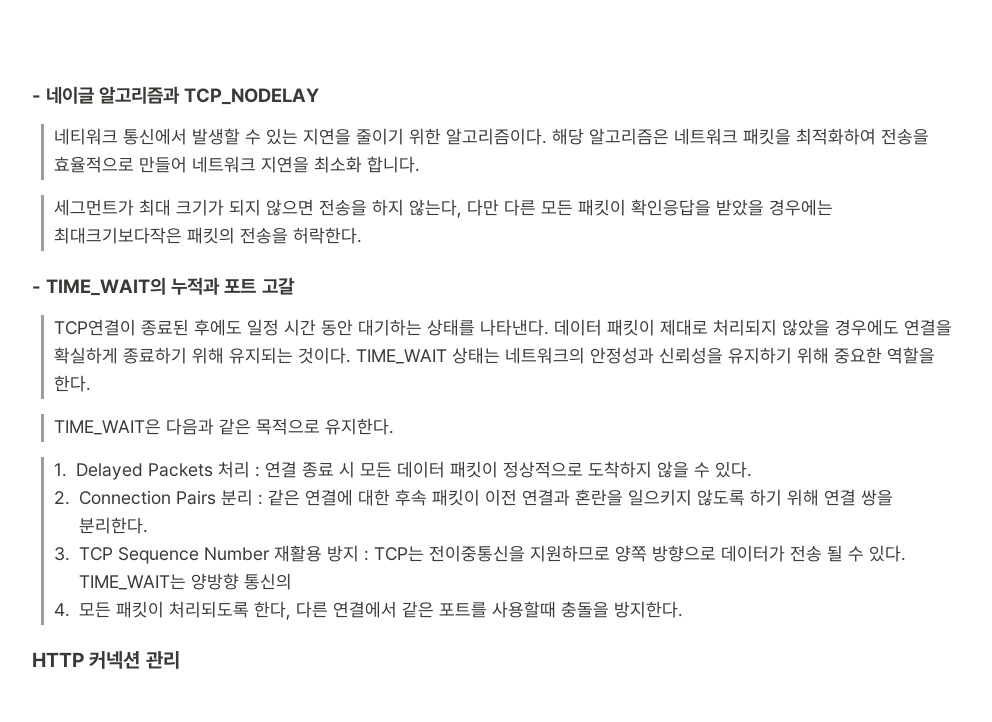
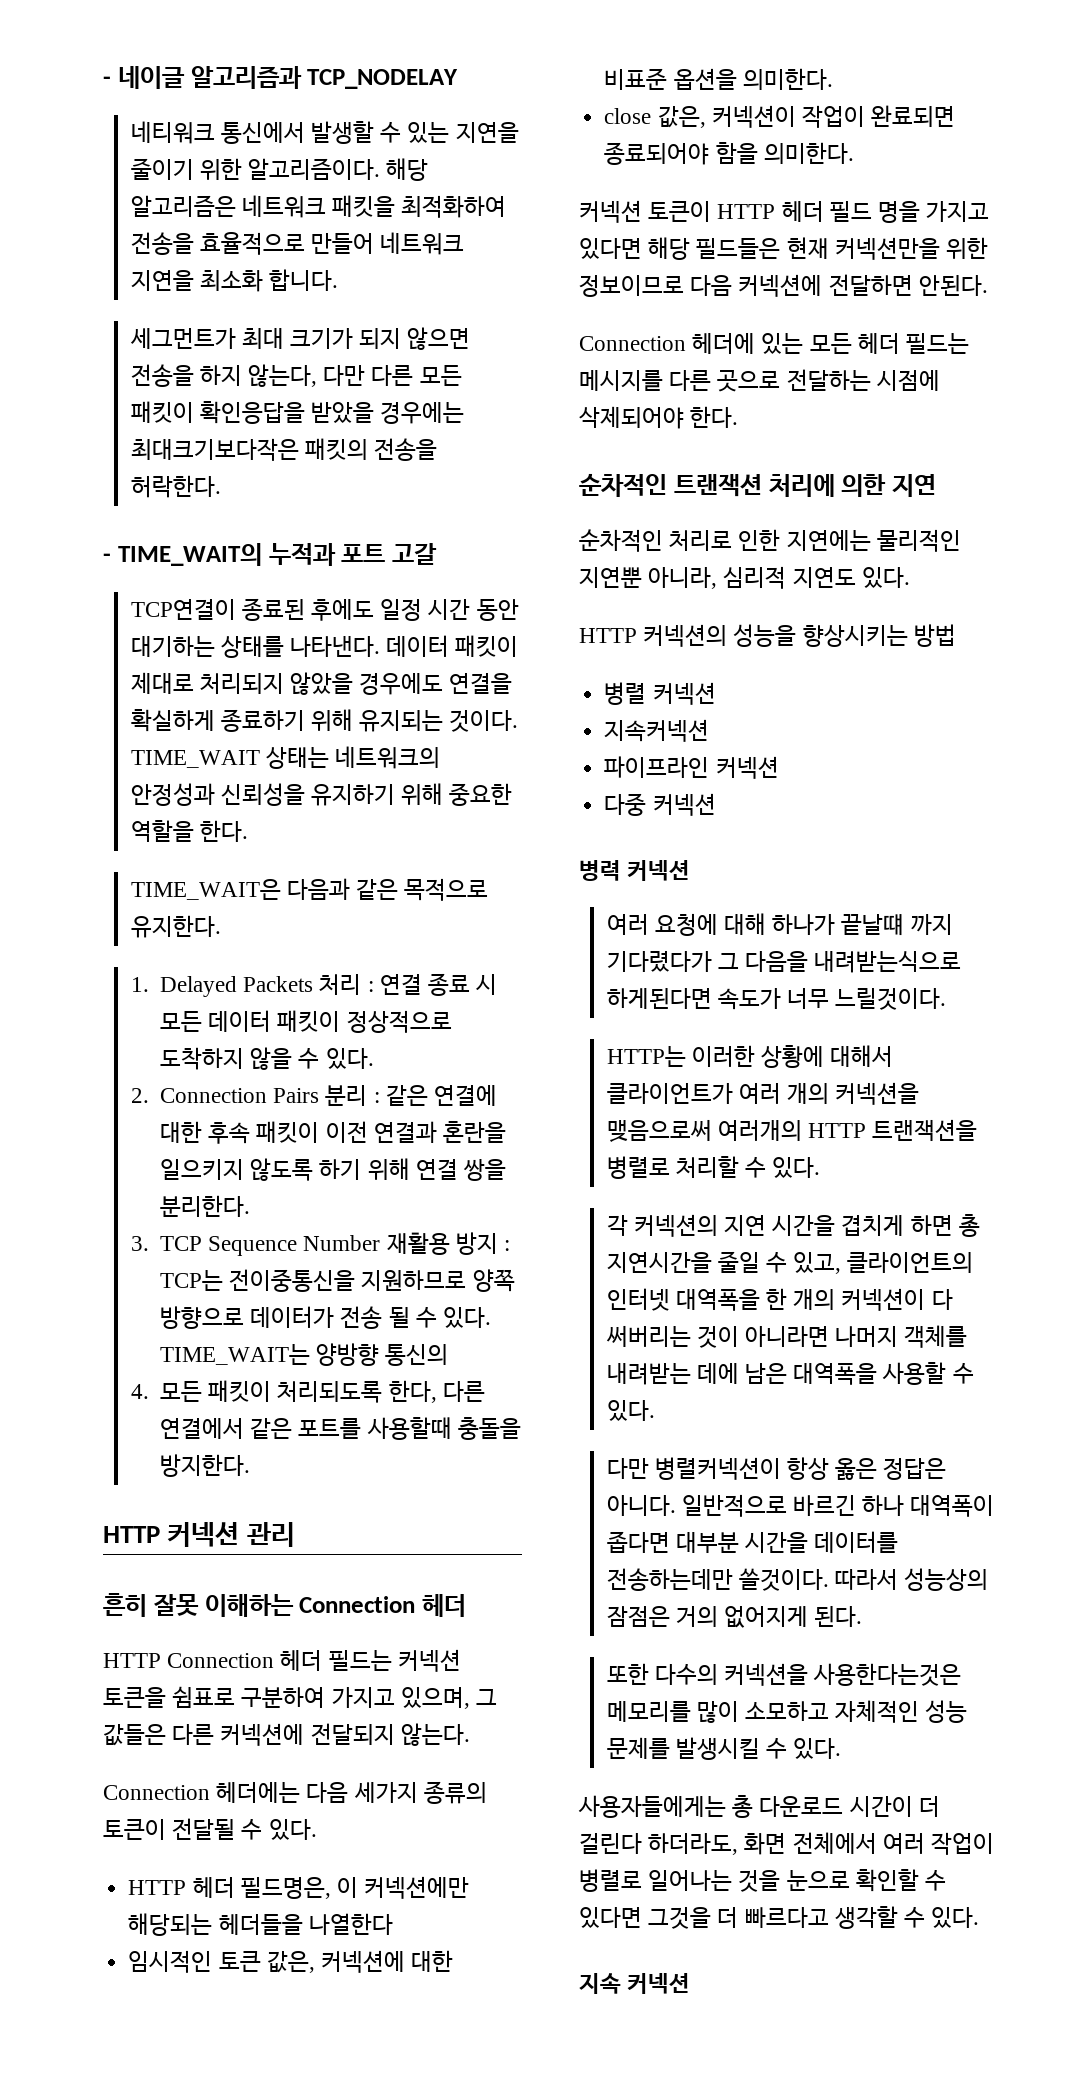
+ 흔히 잘못 이해하는 Connection 헤더
+ HTTP Connection 헤더 필드는 커넥션 토큰을 쉼표로 구분하여 가지고 있으며, 그 값들은 다른 커넥션에 전달되지 않는다.
+ Connection 헤더에는 다음 세가지 종류의 토큰이 전달될 수 있다.
+ HTTP 헤더 필드명은, 이 커넥션에만 해당되는 헤더들을 나열한다
+ 임시적인 토큰 값은, 커넥션에 대한 비표준 옵션을 의미한다.
+ close 값은, 커넥션이 작업이 완료되면 종료되어야 함을 의미한다.
+ 커넥션 토큰이 HTTP 헤더 필드 명을 가지고 있다면 해당 필드들은 현재 커넥션만을 위한 정보이므로 다음 커넥션에 전달하면 안된다.
+ Connection 헤더에 있는 모든 헤더 필드는 메시지를 다른 곳으로 전달하는 시점에 삭제되어야 한다.
+ 순차적인 트랜잭션 처리에 의한 지연
+ 순차적인 처리로 인한 지연에는 물리적인 지연뿐 아니라, 심리적 지연도 있다.
+ HTTP 커넥션의 성능을 향상시키는 방법
+ 병렬 커넥션
+ 지속커넥션
+ 파이프라인 커넥션
+ 다중 커넥션
+ 병력 커넥션
+ 여러 요청에 대해 하나가 끝날떄 까지 기다렸다가 그 다음을 내려받는식으로 하게된다면 속도가 너무 느릴것이다.
+ HTTP는 이러한 상황에 대해서 클라이언트가 여러 개의 커넥션을 맺음으로써 여러개의 HTTP 트랜잭션을 병렬로 처리할 수 있다.
+ 각 커넥션의 지연 시간을 겹치게 하면 총 지연시간을 줄일 수 있고, 클라이언트의 인터넷 대역폭을 한 개의 커넥션이 다 써버리는 것이 아니라면 나머지 객체를 내려받는 데에 남은 대역폭을 사용할 수 있다.
+ 다만 병렬커넥션이 항상 옳은 정답은 아니다. 일반적으로 바르긴 하나 대역폭이 좁다면 대부분 시간을 데이터를 전송하는데만 쓸것이다. 따라서 성능상의 잠점은 거의 없어지게 된다.
+ 또한 다수의 커넥션을 사용한다는것은 메모리를 많이 소모하고 자체적인 성능 문제를 발생시킬 수 있다.
+ 사용자들에게는 총 다운로드 시간이 더 걸린다 하더라도, 화면 전체에서 여러 작업이 병렬로 일어나는 것을 눈으로 확인할 수 있다면 그것을 더 빠르다고 생각할 수 있다.
+ 지속 커넥션

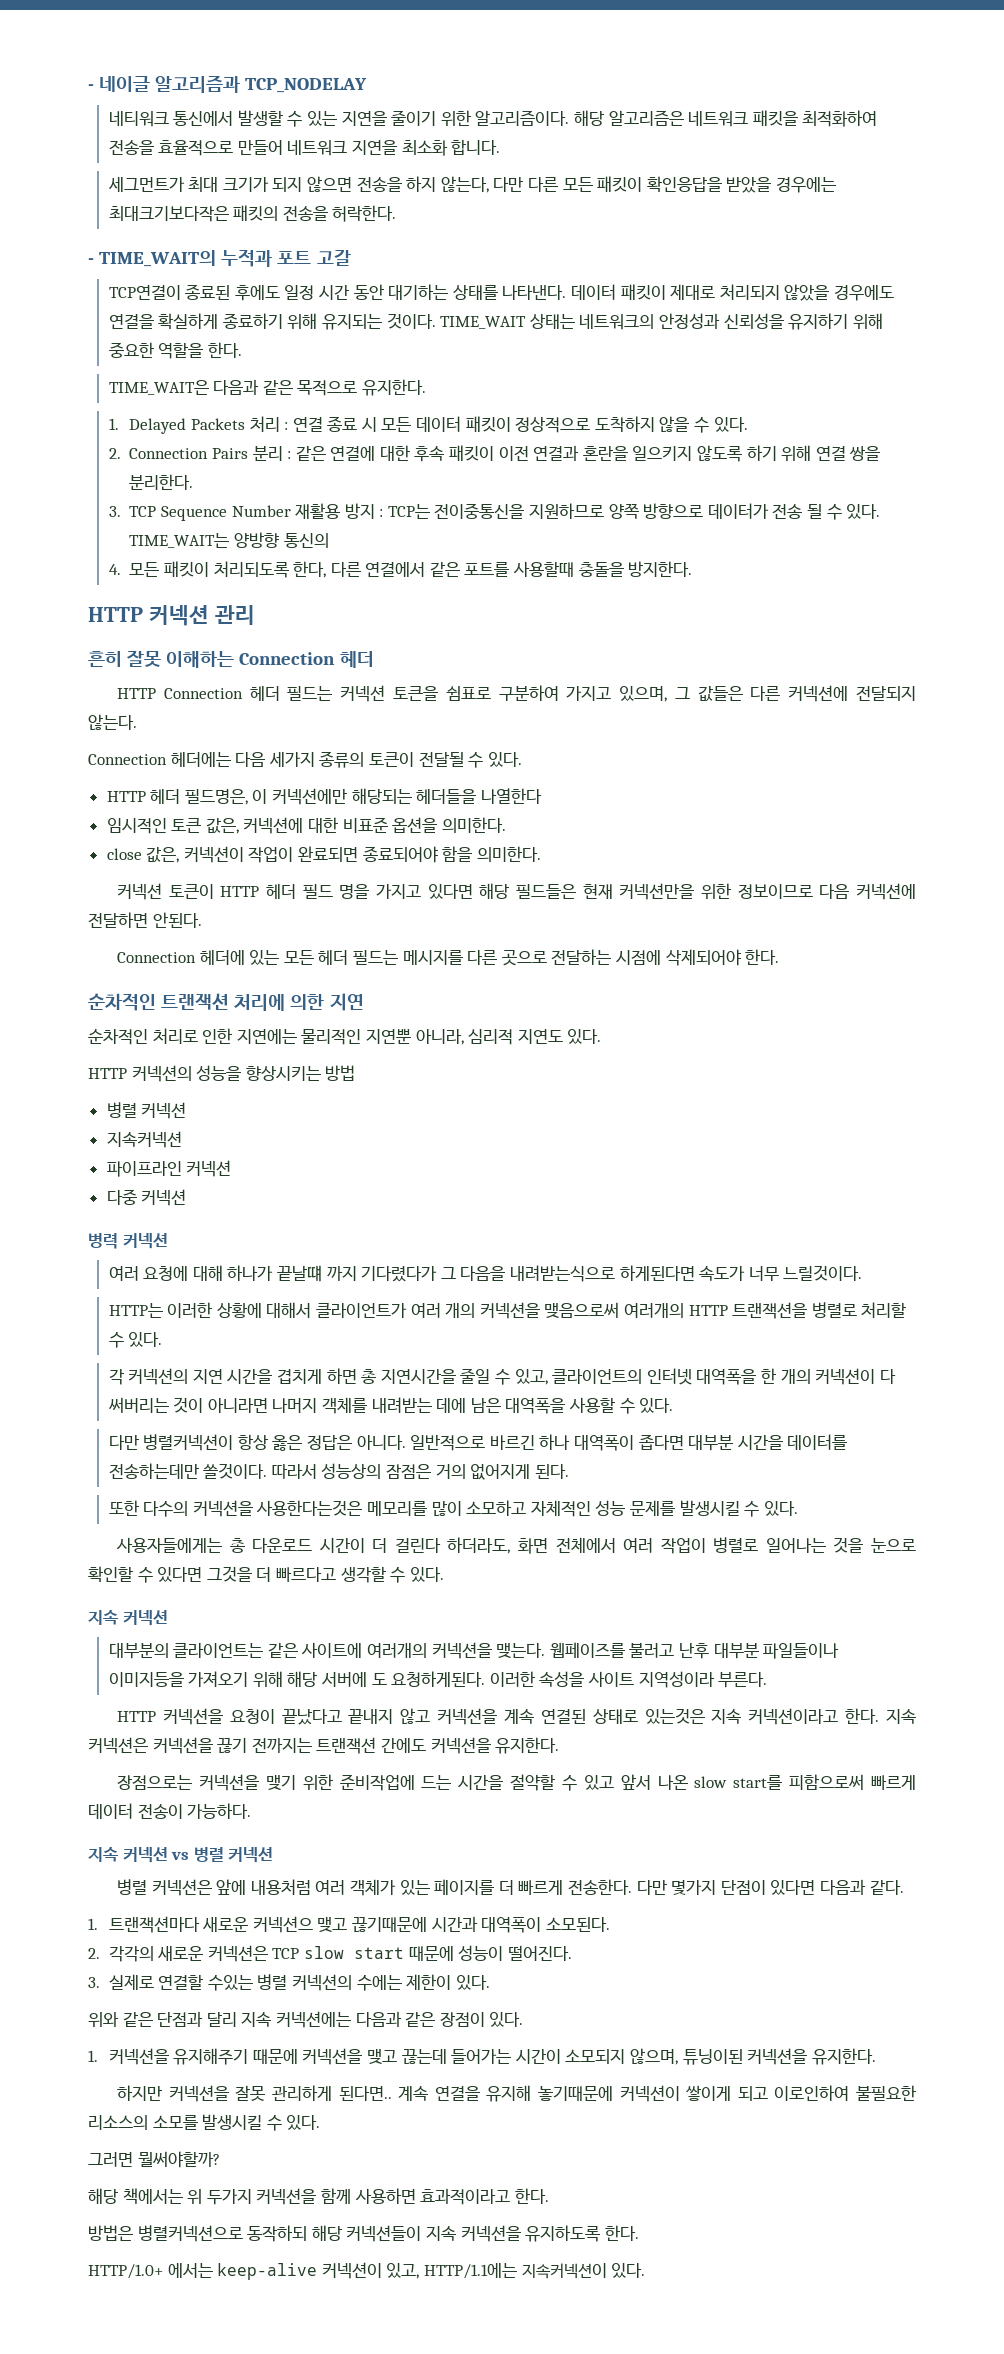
+ 대부분의 클라이언트는 같은 사이트에 여러개의 커넥션을 맺는다. 웹페이즈를 불러고 난후 대부분 파일들이나 이미지등을 가져오기 위해 해당 서버에 도 요청하게된다. 이러한 속성을 사이트 지역성이라 부른다.
+ HTTP 커넥션을 요청이 끝났다고 끝내지 않고 커넥션을 계속 연결된 상태로 있는것은 지속 커넥션이라고 한다. 지속 커넥션은 커넥션을 끊기 전까지는 트랜잭션 간에도 커넥션을 유지한다.
+ 장점으로는 커넥션을 맺기 위한 준비작업에 드는 시간을 절약할 수 있고 앞서 나온 slow start를 피함으로써 빠르게 데이터 전송이 가능하다.
+ 지속 커넥션 vs 병렬 커넥션
+ 병렬 커넥션은 앞에 내용처럼 여러 객체가 있는 페이지를 더 빠르게 전송한다. 다만 몇가지 단점이 있다면 다음과 같다.
+ 1. 트랜잭션마다 새로운 커넥션으 맺고 끊기때문에 시간과 대역폭이 소모된다.
+ 2. 각각의 새로운 커넥션은 TCP slow start 때문에 성능이 떨어진다.
+ 3. 실제로 연결할 수있는 병렬 커넥션의 수에는 제한이 있다.
+ 위와 같은 단점과 달리 지속 커넥션에는 다음과 같은 장점이 있다.
+ 1. 커넥션을 유지해주기 때문에 커넥션을 맺고 끊는데 들어가는 시간이 소모되지 않으며, 튜닝이된 커넥션을 유지한다.
+ 하지만 커넥션을 잘못 관리하게 된다면.. 계속 연결을 유지해 놓기때문에 커넥션이 쌓이게 되고 이로인하여 불필요한 리소스의 소모를 발생시킬 수 있다.
+ 그러면 뭘써야할까?
+ 해당 책에서는 위 두가지 커넥션을 함께 사용하면 효과적이라고 한다.
+ 방법은 병렬커넥션으로 동작하되 해당 커넥션들이 지속 커넥션을 유지하도록 한다.
+ HTTP/1.0+ 에서는 keep-alive 커넥션이 있고, HTTP/1.1에는 지속커넥션이 있다.

